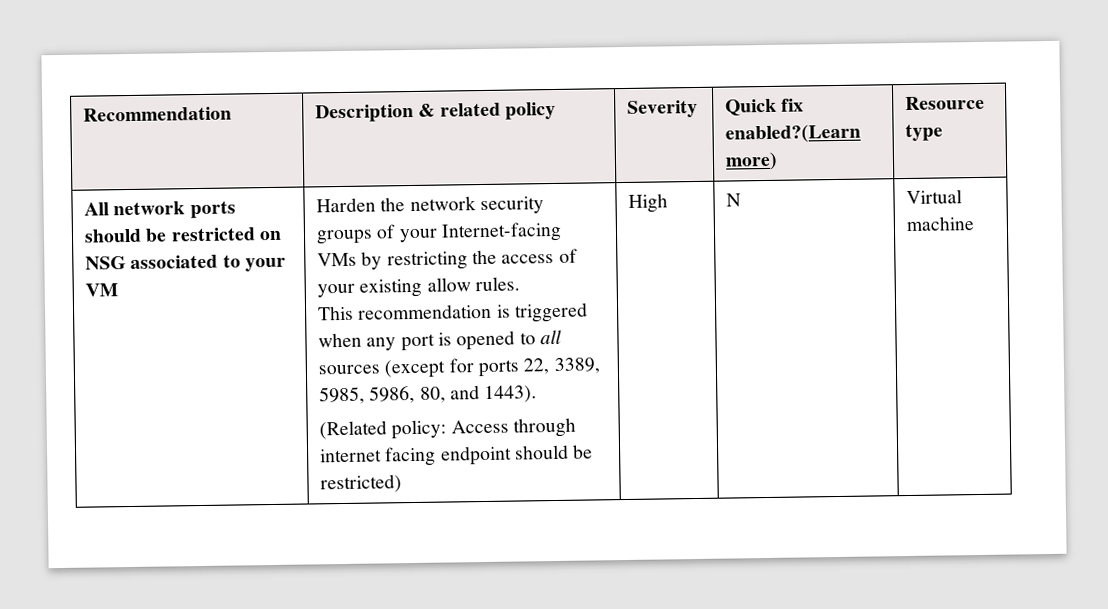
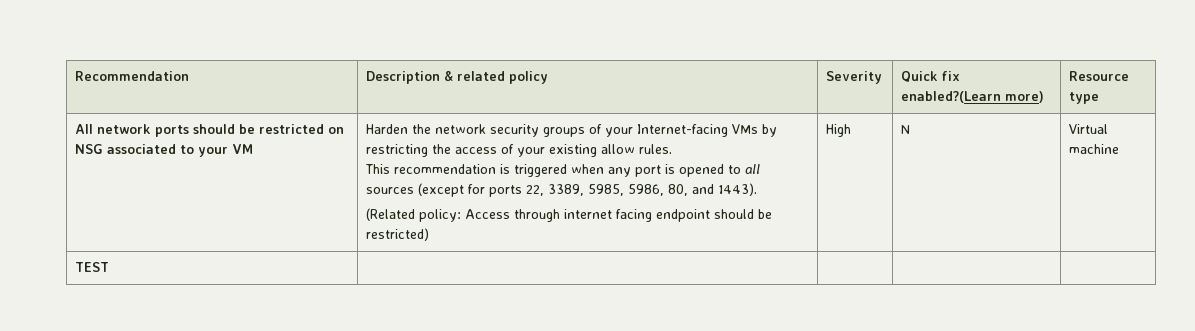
+ TEST | | | |

